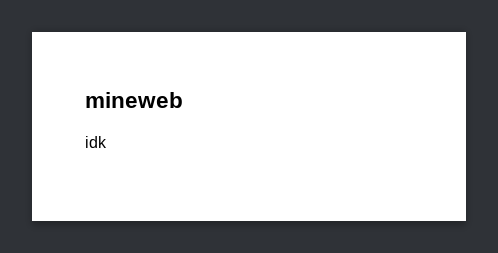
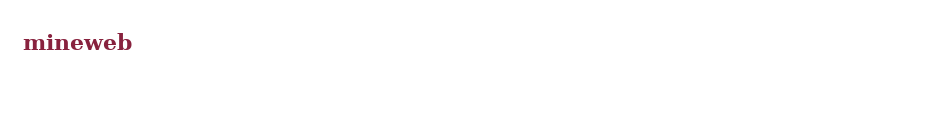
- idk

